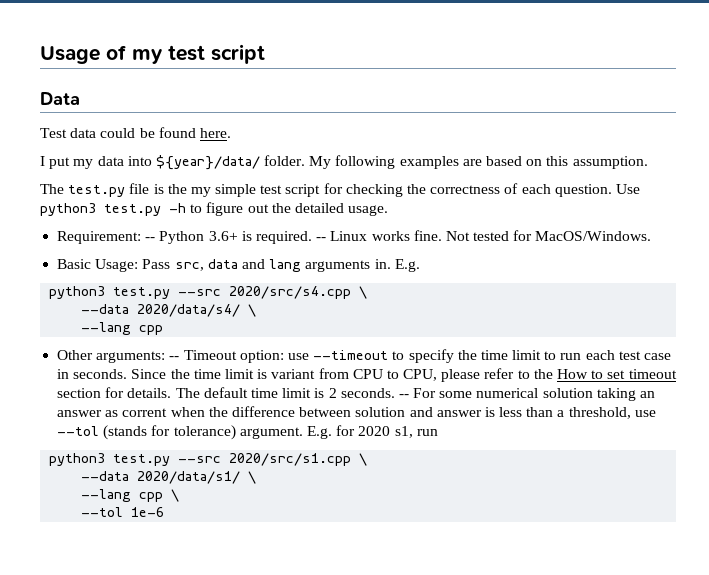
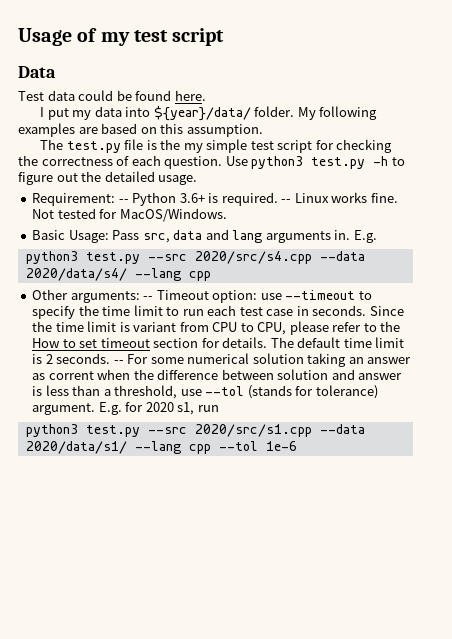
- python3 test.py --src 2020/src/s4.cpp \
- --data 2020/data/s4/ \
- --lang cpp
+ python3 test.py --src 2020/src/s4.cpp --data 2020/data/s4/ --lang cpp
- python3 test.py --src 2020/src/s1.cpp \
- --data 2020/data/s1/ \
- --lang cpp \
- --tol 1e-6
+ python3 test.py --src 2020/src/s1.cpp --data 2020/data/s1/ --lang cpp --tol 1e-6

